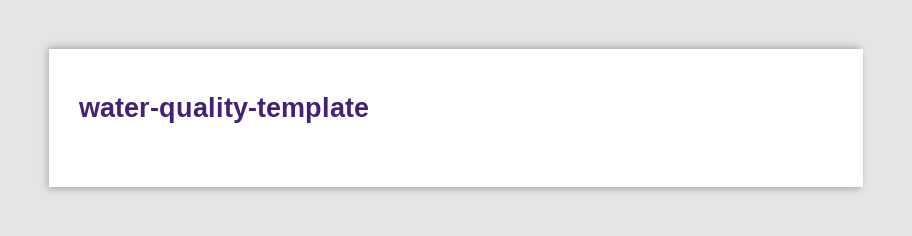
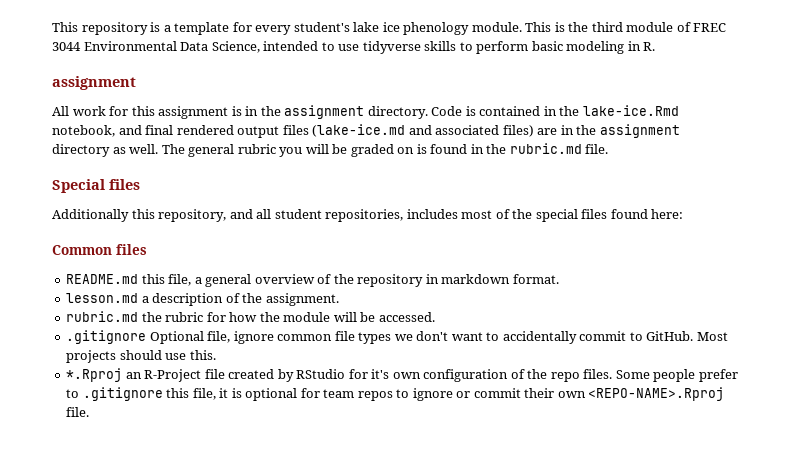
- water-quality-template
+ This repository is a template for every student's lake ice phenology module. This is the third module of FREC 3044 Environmental Data Science, intended to use tidyverse skills to perform basic modeling in R.
+ assignment
+ All work for this assignment is in the assignment directory. Code is contained in the lake-ice.Rmd notebook, and final rendered output files (lake-ice.md and associated files) are in the assignment directory as well. The general rubric you will be graded on is found in the rubric.md file.
+ Special files
+ Additionally this repository, and all student repositories, includes most of the special files found here:
+ Common files
+ README.md this file, a general overview of the repository in markdown format.
+ lesson.md a description of the assignment.
+ rubric.md the rubric for how the module will be accessed.
+ .gitignore Optional file, ignore common file types we don't want to accidentally commit to GitHub. Most projects should use this.
+ *.Rproj an R-Project file created by RStudio for it's own configuration of the repo files. Some people prefer to .gitignore this file, it is optional for team repos to ignore or commit their own <REPO-NAME>.Rproj file.

